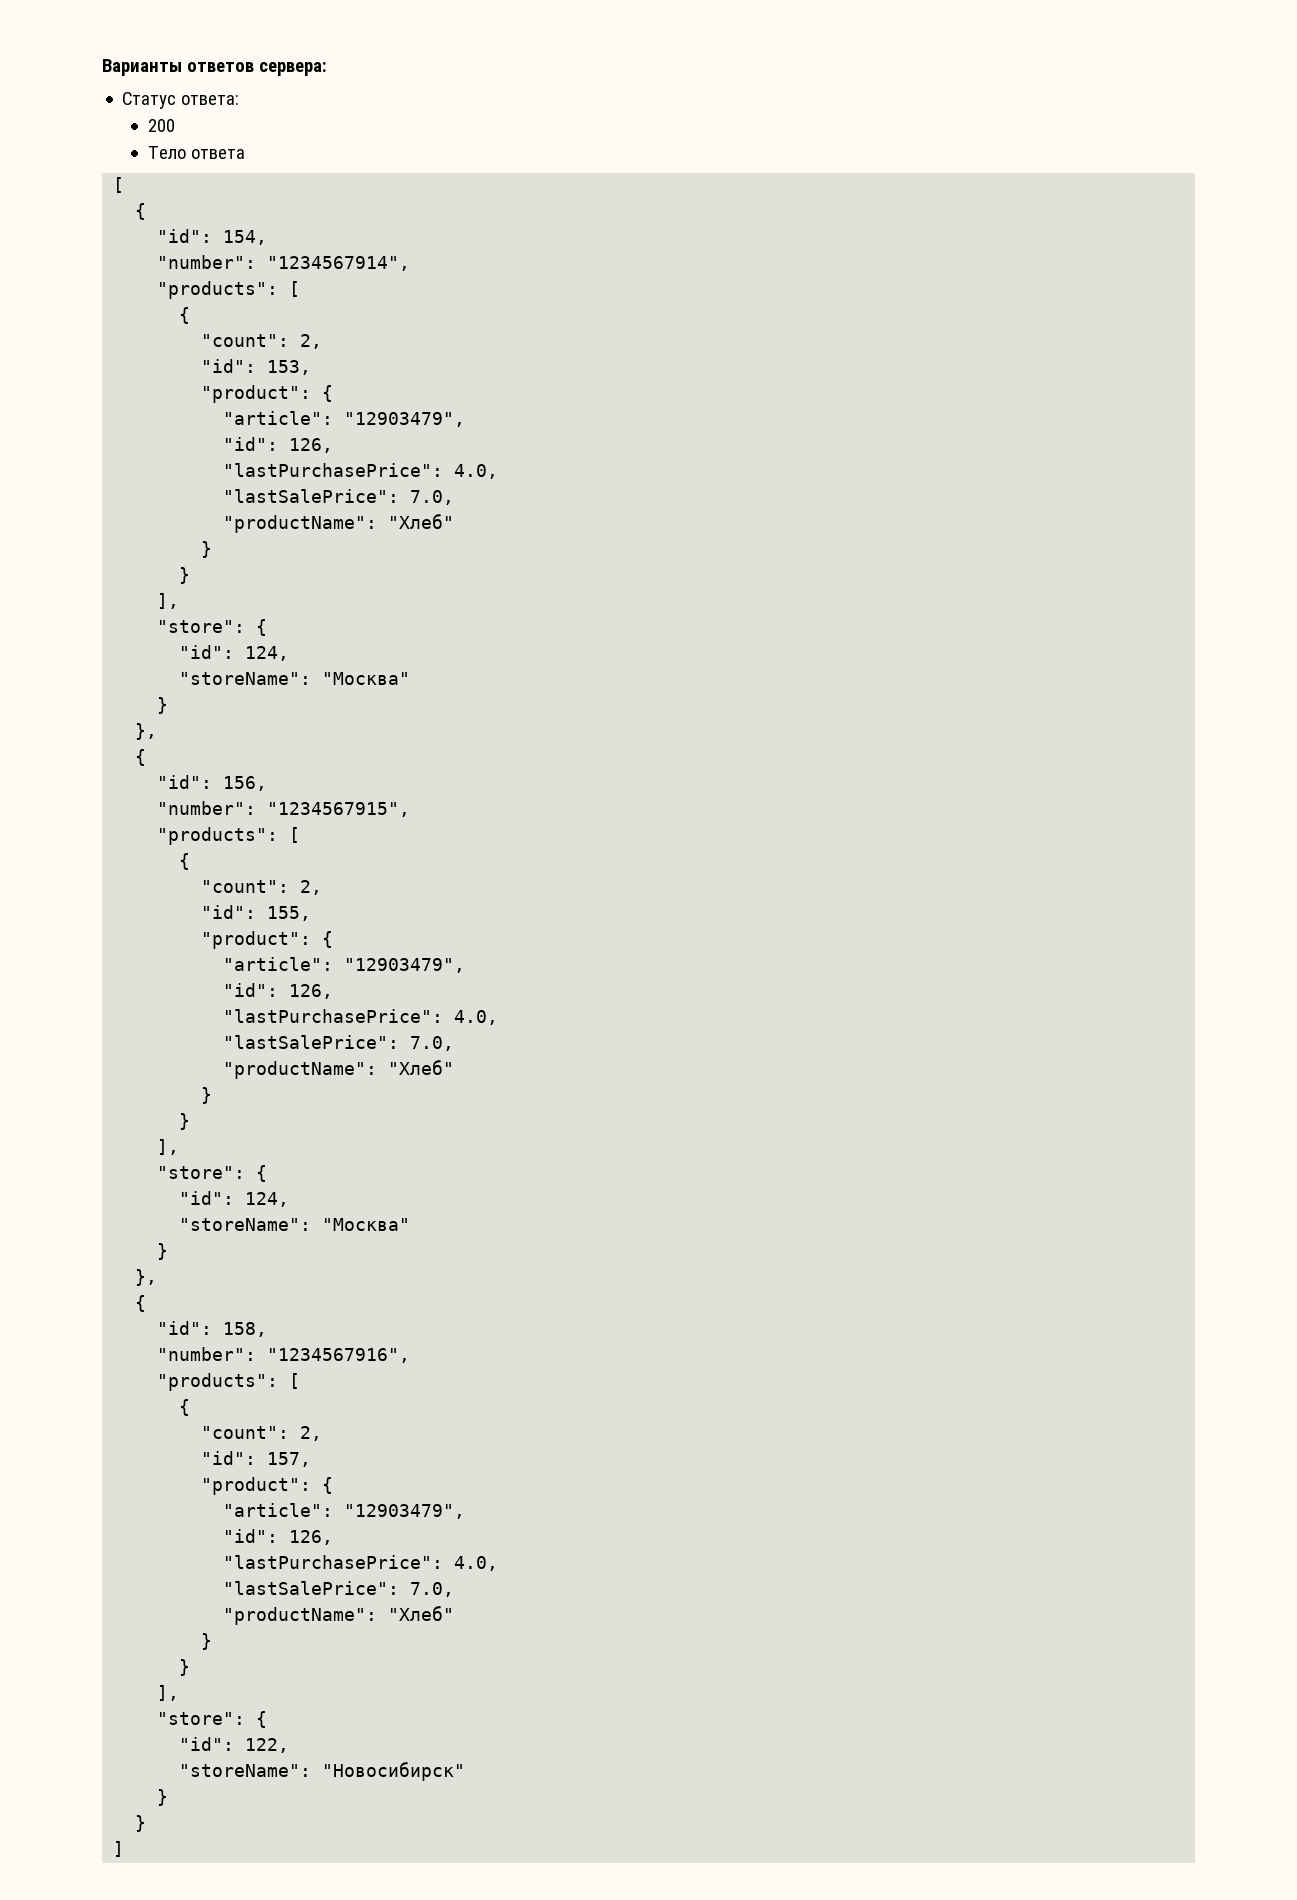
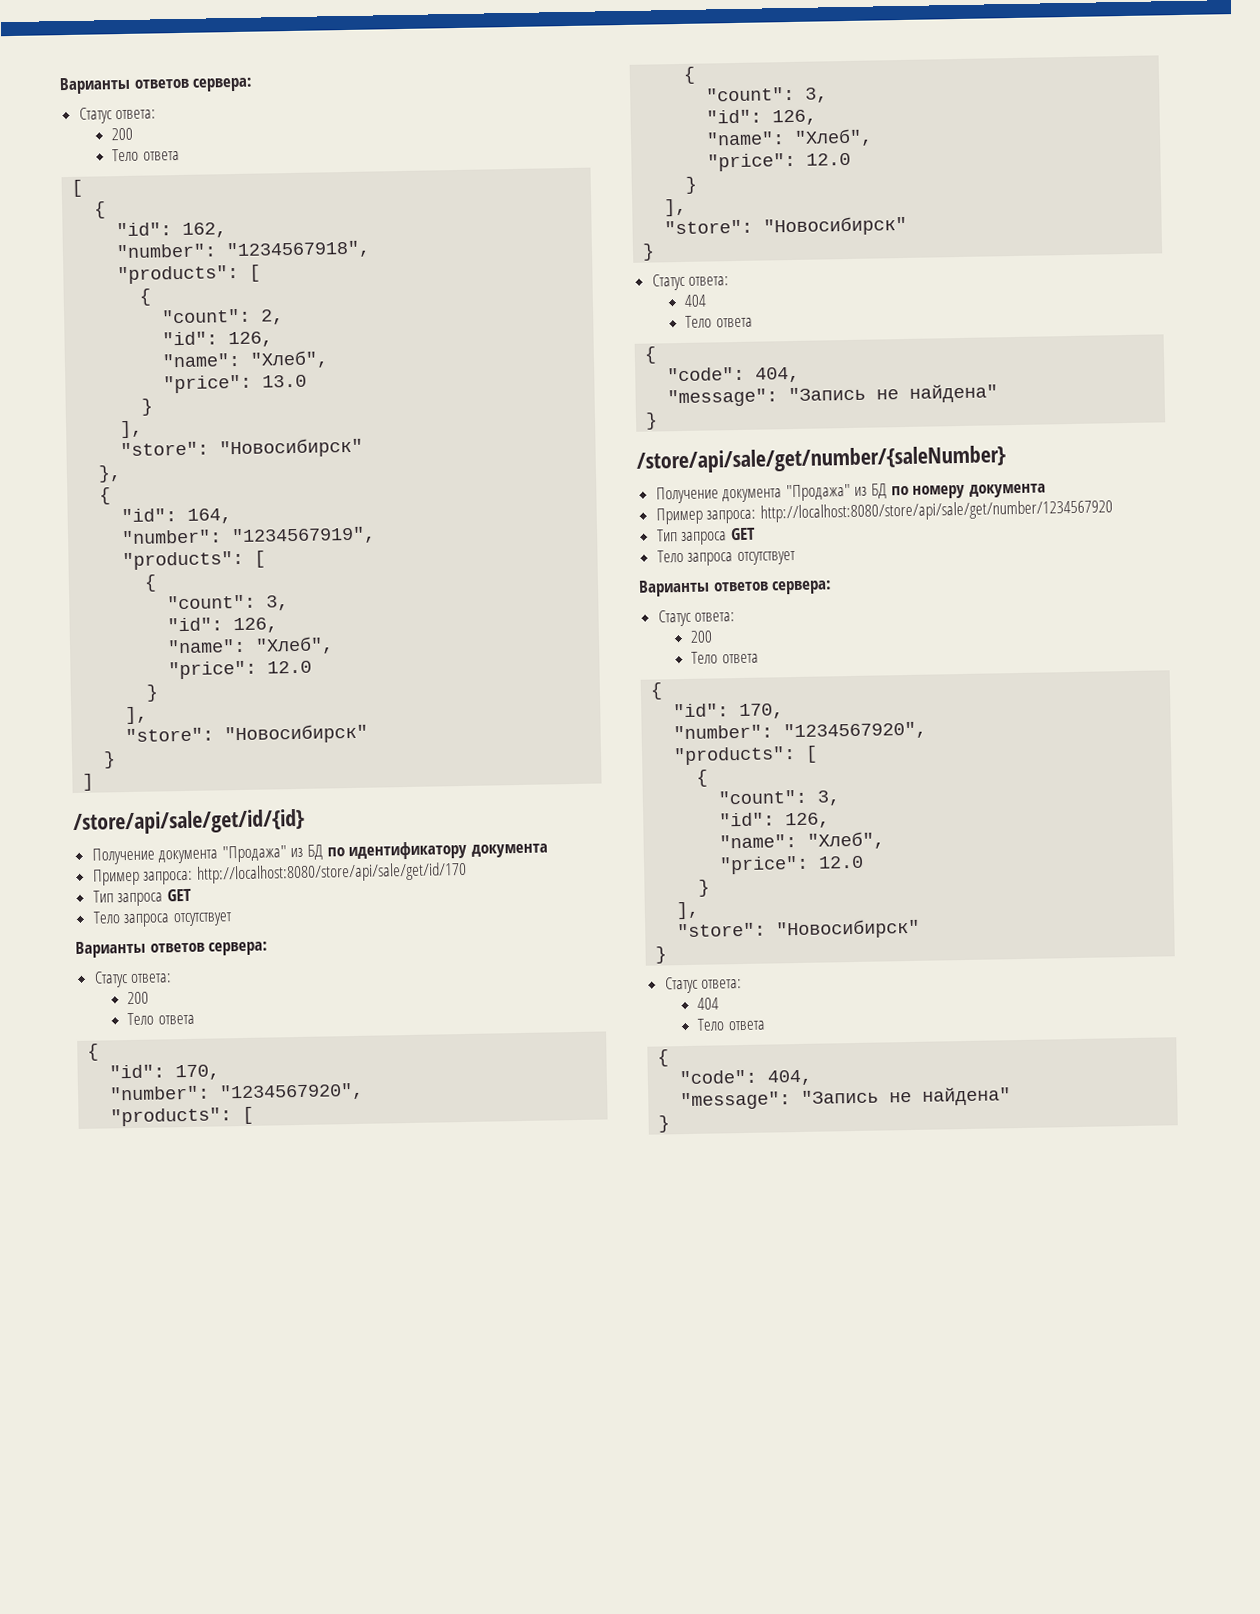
- "id": 154,
- "number": "1234567914",
+ "id": 162,
+ "number": "1234567918",
  "products": [
  {
  "count": 2,
- "id": 153,
- "product": {
- "article": "12903479",
  "id": 126,
- "lastPurchasePrice": 4.0,
- "lastSalePrice": 7.0,
- "productName": "Хлеб"
- }
+ "name": "Хлеб",
+ "price": 13.0
  }
  ],
- "store": {
- "id": 124,
- "storeName": "Москва"
- }
+ "store": "Новосибирск"
  },
  {
- "id": 156,
- "number": "1234567915",
+ "id": 164,
+ "number": "1234567919",
  "products": [
  {
- "count": 2,
- "id": 155,
- "product": {
- "article": "12903479",
+ "count": 3,
  "id": 126,
- "lastPurchasePrice": 4.0,
- "lastSalePrice": 7.0,
- "productName": "Хлеб"
- }
+ "name": "Хлеб",
+ "price": 12.0
  }
  ],
- "store": {
- "id": 124,
- "storeName": "Москва"
+ "store": "Новосибирск"
  }
- },
+ ]
+ /store/api/sale/get/id/{id}
+ Получение документа "Продажа" из БД по идентификатору документа
+ Пример запроса: http://localhost:8080/store/api/sale/get/id/170
+ Тип запроса GET
+ Тело запроса отсутствует
+ Варианты ответов сервера:
+ Статус ответа:
+ 200
+ Тело ответа
  {
- "id": 158,
- "number": "1234567916",
+ "id": 170,
+ "number": "1234567920",
  "products": [
  {
- "count": 2,
- "id": 157,
- "product": {
- "article": "12903479",
+ "count": 3,
  "id": 126,
- "lastPurchasePrice": 4.0,
- "lastSalePrice": 7.0,
- "productName": "Хлеб"
- }
+ "name": "Хлеб",
+ "price": 12.0
  }
  ],
- "store": {
- "id": 122,
- "storeName": "Новосибирск"
+ "store": "Новосибирск"
  }
+ Статус ответа:
+ 404
+ Тело ответа
+ {
+ "code": 404,
+ "message": "Запись не найдена"
  }
- ]
+ /store/api/sale/get/number/{saleNumber}
+ Получение документа "Продажа" из БД по номеру документа
+ Пример запроса: http://localhost:8080/store/api/sale/get/number/1234567920
+ Тип запроса GET
+ Тело запроса отсутствует
+ Варианты ответов сервера:
+ Статус ответа:
+ 200
+ Тело ответа
+ {
+ "id": 170,
+ "number": "1234567920",
+ "products": [
+ {
+ "count": 3,
+ "id": 126,
+ "name": "Хлеб",
+ "price": 12.0
+ }
+ ],
+ "store": "Новосибирск"
+ }
+ Статус ответа:
+ 404
+ Тело ответа
+ {
+ "code": 404,
+ "message": "Запись не найдена"
+ }

